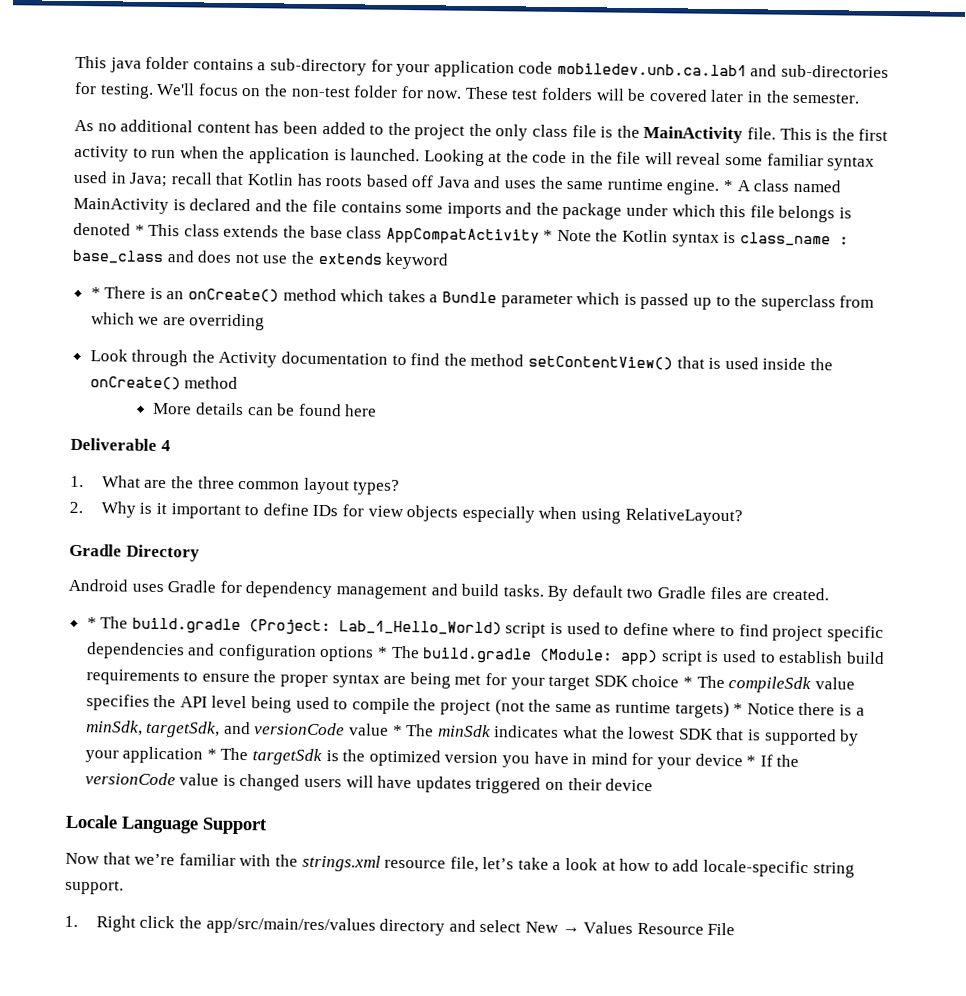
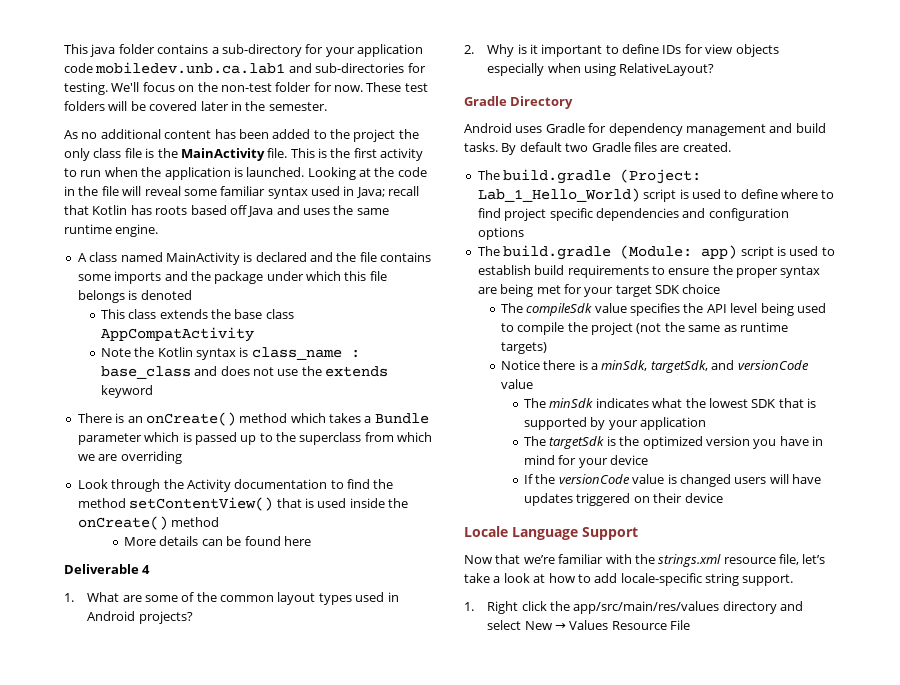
- recall that Kotlin has roots based off Java and uses the same runtime engine. * A class named MainActivity is declared and the file contains some imports and the package under which this file belongs is denoted * This class extends the base class AppCompatActivity * Note the Kotlin syntax is class_name :
+ recall that Kotlin has roots based off Java and uses the same runtime engine.
+ A class named MainActivity is declared and the file contains some imports and the package under which this file belongs is denoted
+ This class extends the base class AppCompatActivity
+ Note the Kotlin syntax is class_name :
- * There is an onCreate() method which takes a Bundle parameter which is passed up to the superclass from which we are overriding
+ There is an onCreate() method which takes a Bundle parameter which is passed up to the superclass from which we are overriding
- 1. What are the three common layout types?
+ 1. What are some of the common layout types used in Android projects?
- * The build.gradle (Project:
+ The build.gradle (Project:
- Lab_1_Hello_World) script is used to define where to find project specific dependencies and configuration options * The build.gradle (Module:
+ Lab_1_Hello_World) script is used to define where to find project specific dependencies and configuration options
+ The build.gradle (Module:
- app) script is used to establish build requirements to ensure the proper syntax are being met for your target SDK choice * The compileSdk value specifies the API level being used to compile the project (not the same as runtime targets) * Notice there is a minSdk, targetSdk, and versionCode value * The minSdk indicates what the lowest SDK that is supported by your application * The targetSdk is the optimized version you have in mind for your device * If the versionCode value is changed users will have updates triggered on their device
+ app) script is used to establish build requirements to ensure the proper syntax are being met for your target SDK choice
+ The compileSdk value specifies the API level being used to compile the project (not the same as runtime targets)
+ Notice there is a minSdk, targetSdk, and versionCode value
+ The minSdk indicates what the lowest SDK that is supported by your application
+ The targetSdk is the optimized version you have in mind for your device
+ If the versionCode value is changed users will have updates triggered on their device

